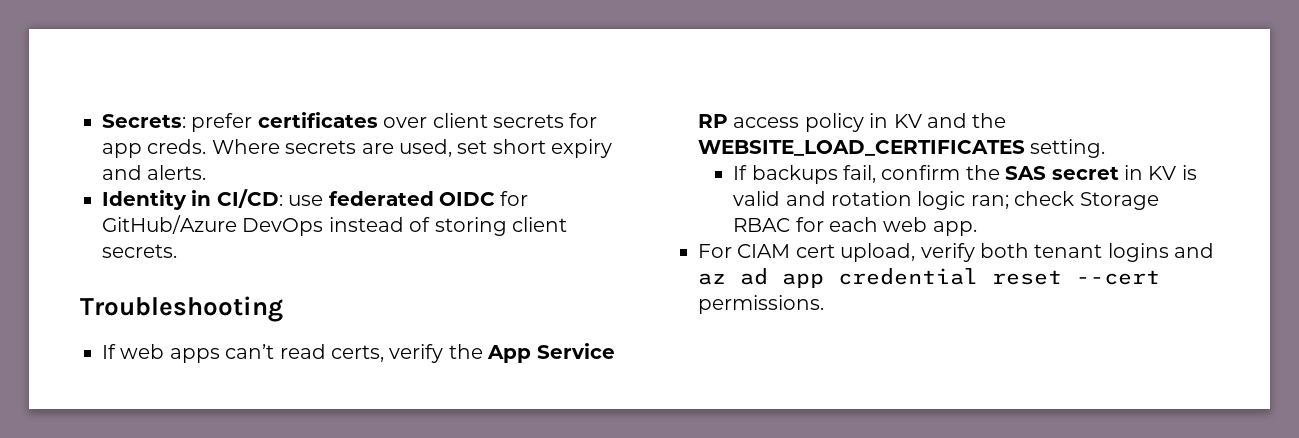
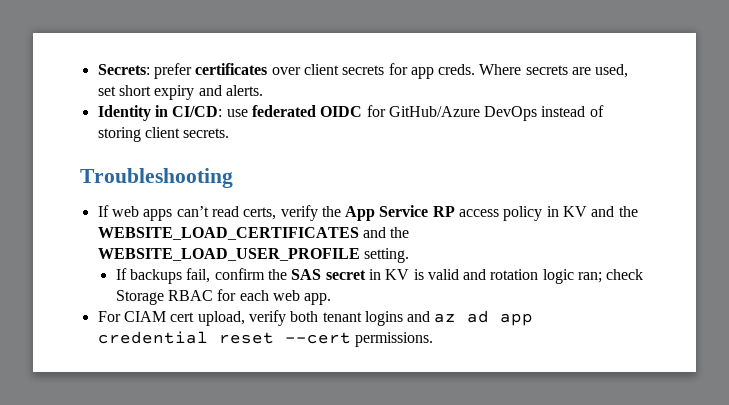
- If web apps can’t read certs, verify the App Service RP access policy in KV and the WEBSITE_LOAD_CERTIFICATES setting.
+ If web apps can’t read certs, verify the App Service RP access policy in KV and the WEBSITE_LOAD_CERTIFICATES and the WEBSITE_LOAD_USER_PROFILE setting.

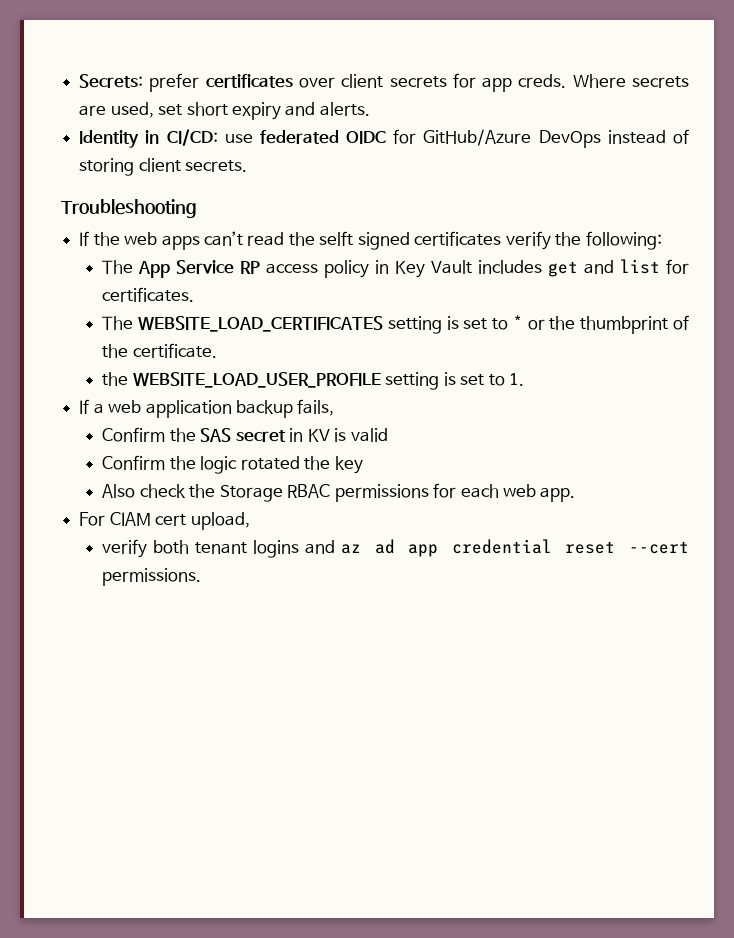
- If web apps can’t read certs, verify the App Service RP access policy in KV and the WEBSITE_LOAD_CERTIFICATES and the WEBSITE_LOAD_USER_PROFILE setting.
- If backups fail, confirm the SAS secret in KV is valid and rotation logic ran; check Storage RBAC for each web app.
+ If the web apps can’t read the selft signed certificates verify the following:
+ The App Service RP access policy in Key Vault includes get and list for certificates.
+ The WEBSITE_LOAD_CERTIFICATES setting is set to * or the thumbprint of the certificate.
+ the WEBSITE_LOAD_USER_PROFILE setting is set to 1.
+ If a web application backup fails,
+ Confirm the SAS secret in KV is valid
+ Confirm the logic rotated the key
+ Also check the Storage RBAC permissions for each web app.
- For CIAM cert upload, verify both tenant logins and az ad app credential reset --cert permissions.
+ For CIAM cert upload,
+ verify both tenant logins and az ad app credential reset --cert permissions.

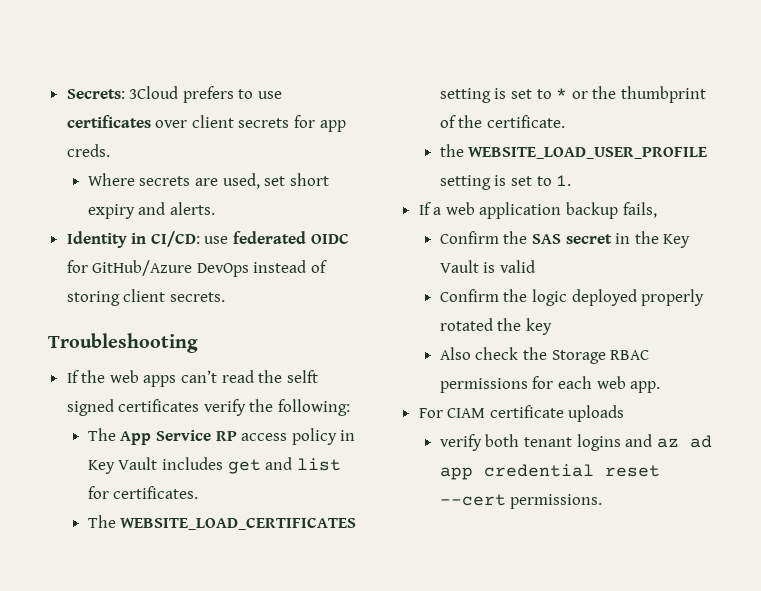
- Secrets: prefer certificates over client secrets for app creds. Where secrets are used, set short expiry and alerts.
+ Secrets: 3Cloud prefers to use certificates over client secrets for app creds.
+ Where secrets are used, set short expiry and alerts.
- Confirm the SAS secret in KV is valid
+ Confirm the SAS secret in the Key Vault is valid
- Confirm the logic rotated the key
+ Confirm the logic deployed properly rotated the key
- For CIAM cert upload,
+ For CIAM certificate uploads

